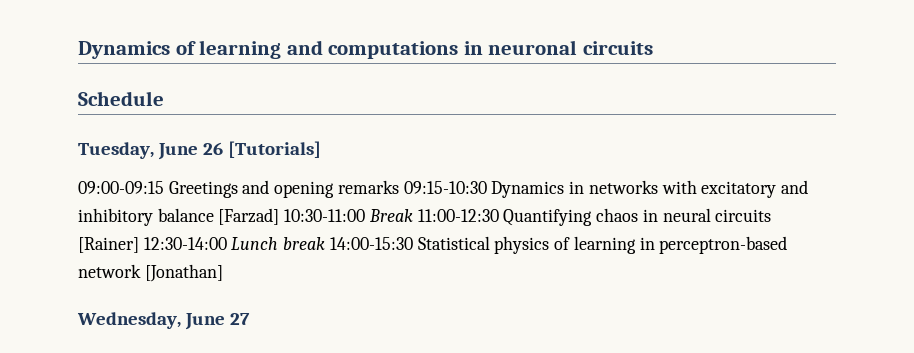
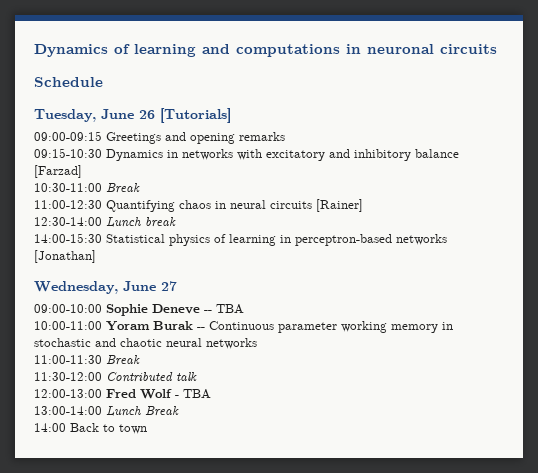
- 09:00-09:15 Greetings and opening remarks 09:15-10:30 Dynamics in networks with excitatory and inhibitory balance [Farzad] 10:30-11:00 Break 11:00-12:30 Quantifying chaos in neural circuits [Rainer] 12:30-14:00 Lunch break 14:00-15:30 Statistical physics of learning in perceptron-based network [Jonathan]
+ 09:00-09:15 Greetings and opening remarks
+ 09:15-10:30 Dynamics in networks with excitatory and inhibitory balance [Farzad]
+ 10:30-11:00 Break
+ 11:00-12:30 Quantifying chaos in neural circuits [Rainer]
+ 12:30-14:00 Lunch break
+ 14:00-15:30 Statistical physics of learning in perceptron-based networks [Jonathan]
+ 09:00-10:00 Sophie Deneve -- TBA
+ 10:00-11:00 Yoram Burak -- Continuous parameter working memory in stochastic and chaotic neural networks
+ 11:00-11:30 Break
+ 11:30-12:00 Contributed talk
+ 12:00-13:00 Fred Wolf - TBA
+ 13:00-14:00 Lunch Break
+ 14:00 Back to town

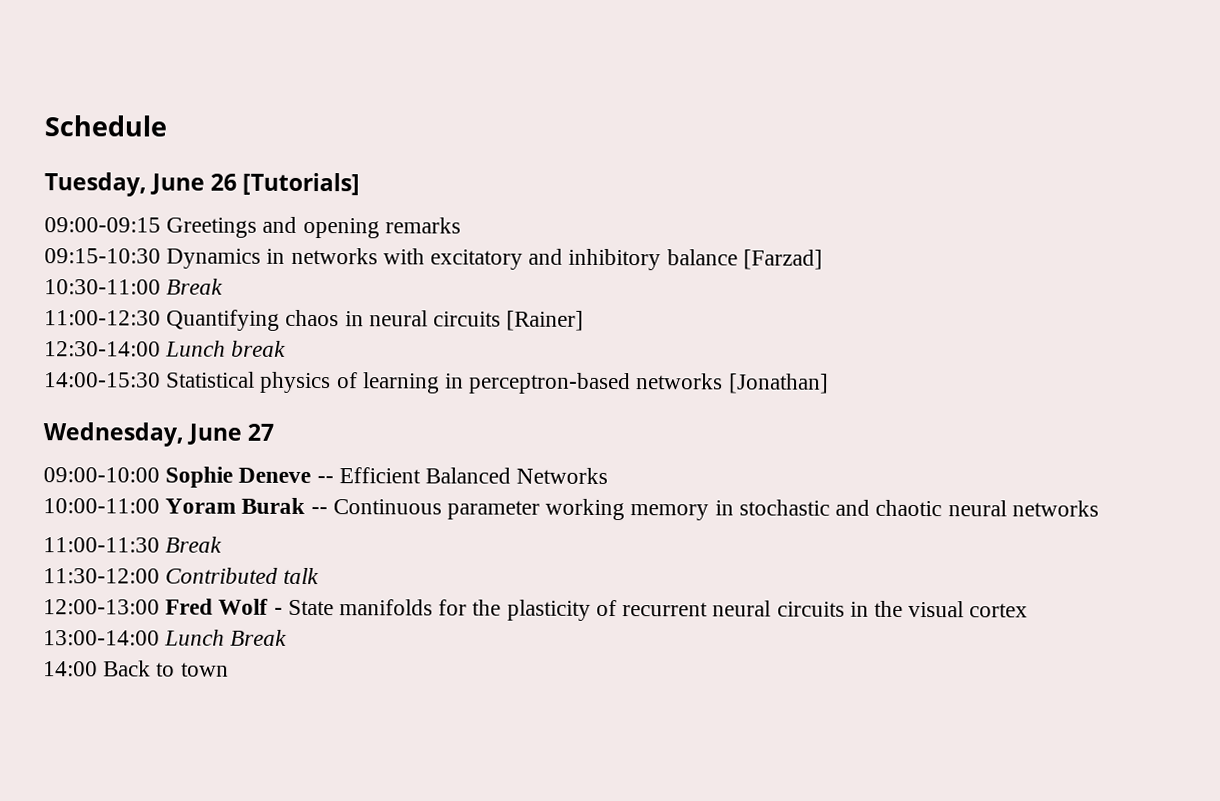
- Dynamics of learning and computations in neuronal circuits
- 09:00-10:00 Sophie Deneve -- TBA
+ 09:00-10:00 Sophie Deneve -- Efficient Balanced Networks
- 12:00-13:00 Fred Wolf - TBA
+ 12:00-13:00 Fred Wolf - State manifolds for the plasticity of recurrent neural circuits in the visual cortex

